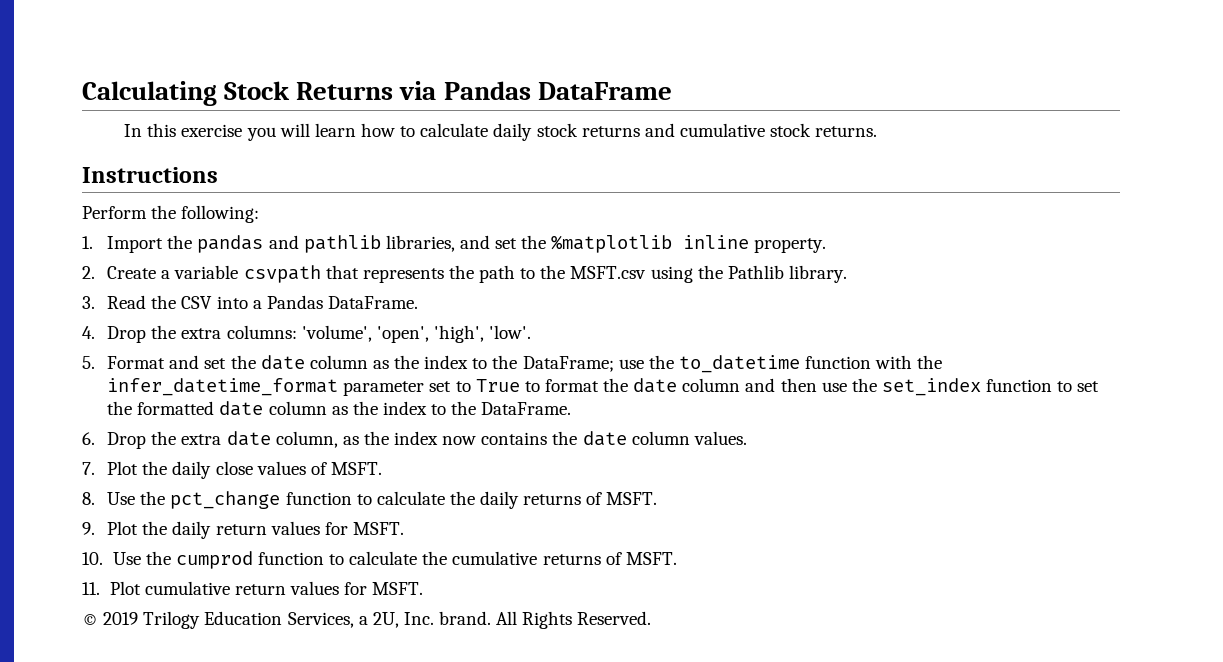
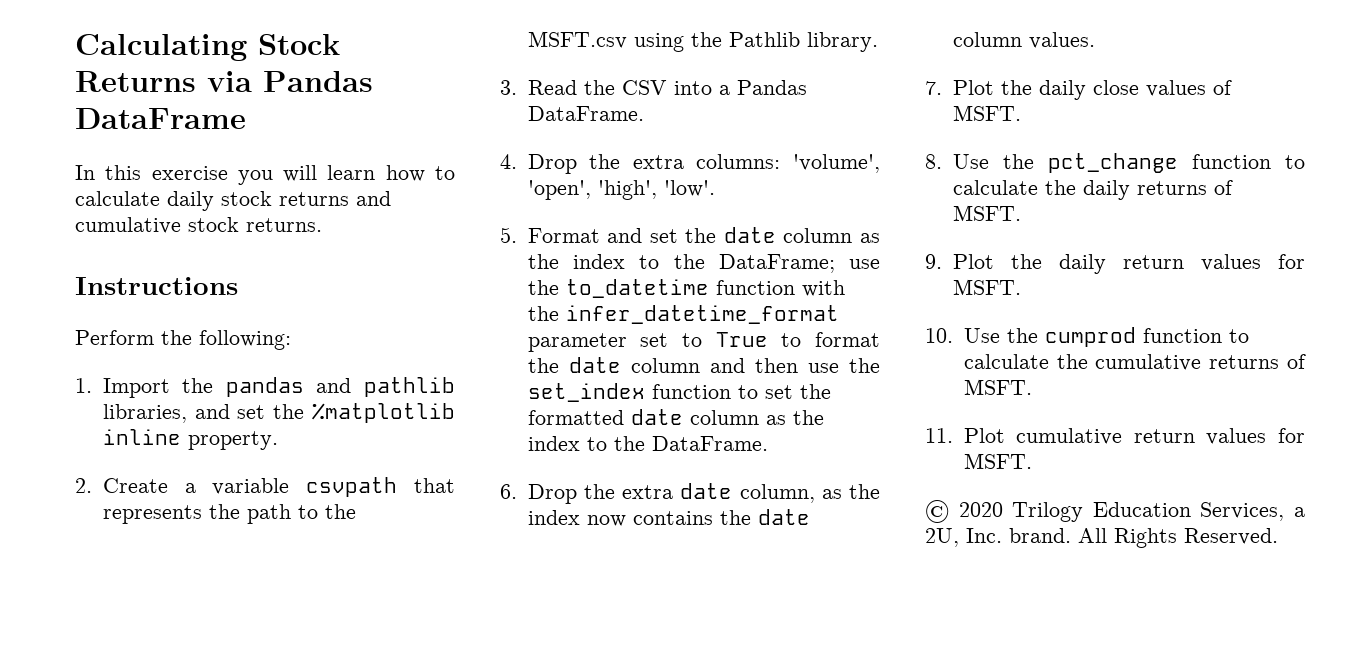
- © 2019 Trilogy Education Services, a 2U, Inc. brand.
+ © 2020 Trilogy Education Services, a 2U, Inc. brand.

